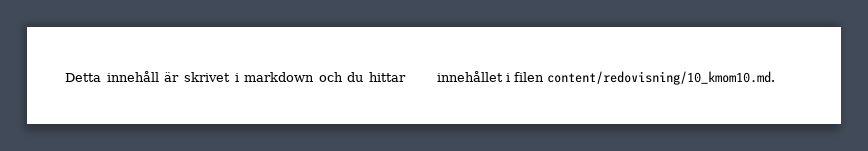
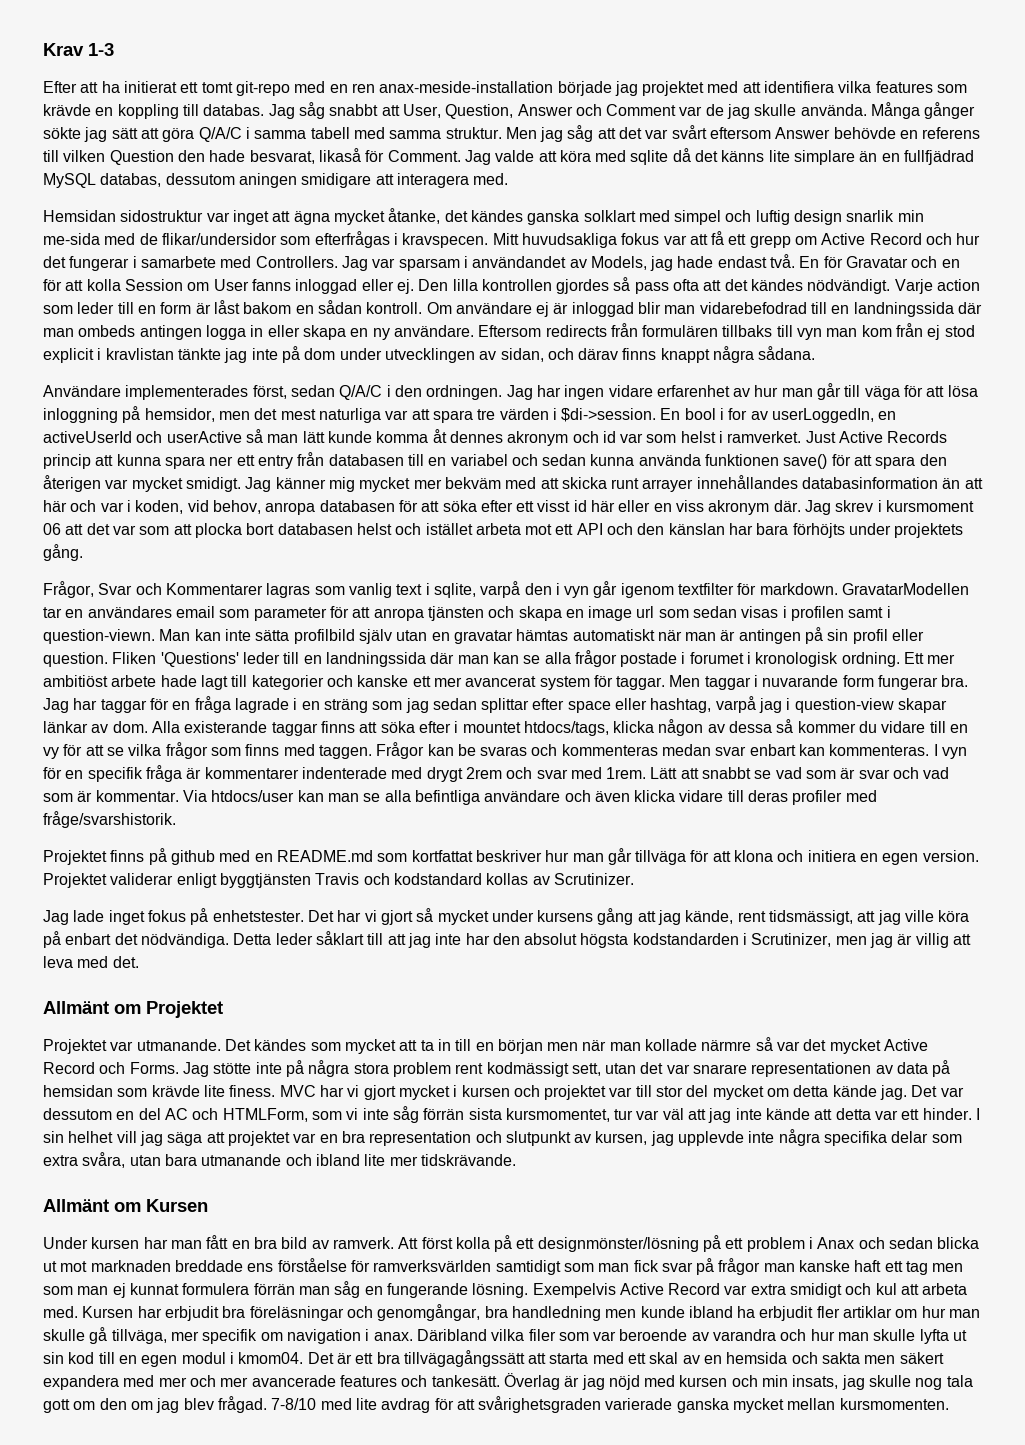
- Detta innehåll är skrivet i markdown och du hittar innehållet i filen content/redovisning/10_kmom10.md.
+ Krav 1-3
+ Efter att ha initierat ett tomt git-repo med en ren anax-meside-installation började jag projektet med att identifiera vilka features som krävde en koppling till databas. Jag såg snabbt att User, Question, Answer och Comment var de jag skulle använda. Många gånger sökte jag sätt att göra Q/A/C i samma tabell med samma struktur. Men jag såg att det var svårt eftersom Answer behövde en referens till vilken Question den hade besvarat, likaså för Comment. Jag valde att köra med sqlite då det känns lite simplare än en fullfjädrad MySQL databas, dessutom aningen smidigare att interagera med.
+ Hemsidan sidostruktur var inget att ägna mycket åtanke, det kändes ganska solklart med simpel och luftig design snarlik min me-sida med de flikar/undersidor som efterfrågas i kravspecen. Mitt huvudsakliga fokus var att få ett grepp om Active Record och hur det fungerar i samarbete med Controllers. Jag var sparsam i användandet av Models, jag hade endast två. En för Gravatar och en för att kolla Session om User fanns inloggad eller ej. Den lilla kontrollen gjordes så pass ofta att det kändes nödvändigt. Varje action som leder till en form är låst bakom en sådan kontroll. Om användare ej är inloggad blir man vidarebefodrad till en landningssida där man ombeds antingen logga in eller skapa en ny användare. Eftersom redirects från formulären tillbaks till vyn man kom från ej stod explicit i kravlistan tänkte jag inte på dom under utvecklingen av sidan, och därav finns knappt några sådana.
+ Användare implementerades först, sedan Q/A/C i den ordningen. Jag har ingen vidare erfarenhet av hur man går till väga för att lösa inloggning på hemsidor, men det mest naturliga var att spara tre värden i $di->session. En bool i for av userLoggedIn, en activeUserId och userActive så man lätt kunde komma åt dennes akronym och id var som helst i ramverket. Just Active Records princip att kunna spara ner ett entry från databasen till en variabel och sedan kunna använda funktionen save() för att spara den återigen var mycket smidigt. Jag känner mig mycket mer bekväm med att skicka runt arrayer innehållandes databasinformation än att här och var i koden, vid behov, anropa databasen för att söka efter ett visst id här eller en viss akronym där. Jag skrev i kursmoment 06 att det var som att plocka bort databasen helst och istället arbeta mot ett API och den känslan har bara förhöjts under projektets gång.
+ Frågor, Svar och Kommentarer lagras som vanlig text i sqlite, varpå den i vyn går igenom textfilter för markdown. GravatarModellen tar en användares email som parameter för att anropa tjänsten och skapa en image url som sedan visas i profilen samt i question-viewn. Man kan inte sätta profilbild själv utan en gravatar hämtas automatiskt när man är antingen på sin profil eller question. Fliken 'Questions' leder till en landningssida där man kan se alla frågor postade i forumet i kronologisk ordning. Ett mer ambitiöst arbete hade lagt till kategorier och kanske ett mer avancerat system för taggar. Men taggar i nuvarande form fungerar bra. Jag har taggar för en fråga lagrade i en sträng som jag sedan splittar efter space eller hashtag, varpå jag i question-view skapar länkar av dom. Alla existerande taggar finns att söka efter i mountet htdocs/tags, klicka någon av dessa så kommer du vidare till en vy för att se vilka frågor som finns med taggen. Frågor kan be svaras och kommenteras medan svar enbart kan kommenteras. I vyn för en specifik fråga är kommentarer indenterade med drygt 2rem och svar med 1rem. Lätt att snabbt se vad som är svar och vad som är kommentar. Via htdocs/user kan man se alla befintliga användare och även klicka vidare till deras profiler med fråge/svarshistorik.
+ Projektet finns på github med en README.md som kortfattat beskriver hur man går tillväga för att klona och initiera en egen version. Projektet validerar enligt byggtjänsten Travis och kodstandard kollas av Scrutinizer.
+ Jag lade inget fokus på enhetstester. Det har vi gjort så mycket under kursens gång att jag kände, rent tidsmässigt, att jag ville köra på enbart det nödvändiga. Detta leder såklart till att jag inte har den absolut högsta kodstandarden i Scrutinizer, men jag är villig att leva med det.
+ Allmänt om Projektet
+ Projektet var utmanande. Det kändes som mycket att ta in till en början men när man kollade närmre så var det mycket Active Record och Forms. Jag stötte inte på några stora problem rent kodmässigt sett, utan det var snarare representationen av data på hemsidan som krävde lite finess. MVC har vi gjort mycket i kursen och projektet var till stor del mycket om detta kände jag. Det var dessutom en del AC och HTMLForm, som vi inte såg förrän sista kursmomentet, tur var väl att jag inte kände att detta var ett hinder. I sin helhet vill jag säga att projektet var en bra representation och slutpunkt av kursen, jag upplevde inte några specifika delar som extra svåra, utan bara utmanande och ibland lite mer tidskrävande.
+ Allmänt om Kursen
+ Under kursen har man fått en bra bild av ramverk. Att först kolla på ett designmönster/lösning på ett problem i Anax och sedan blicka ut mot marknaden breddade ens förståelse för ramverksvärlden samtidigt som man fick svar på frågor man kanske haft ett tag men som man ej kunnat formulera förrän man såg en fungerande lösning. Exempelvis Active Record var extra smidigt och kul att arbeta med. Kursen har erbjudit bra föreläsningar och genomgångar, bra handledning men kunde ibland ha erbjudit fler artiklar om hur man skulle gå tillväga, mer specifik om navigation i anax. Däribland vilka filer som var beroende av varandra och hur man skulle lyfta ut sin kod till en egen modul i kmom04. Det är ett bra tillvägagångssätt att starta med ett skal av en hemsida och sakta men säkert expandera med mer och mer avancerade features och tankesätt. Överlag är jag nöjd med kursen och min insats, jag skulle nog tala gott om den om jag blev frågad. 7-8/10 med lite avdrag för att svårighetsgraden varierade ganska mycket mellan kursmomenten.

